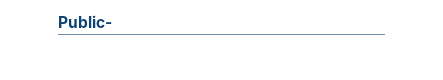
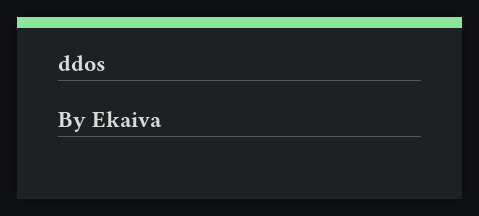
- Public-
+ ddos
+ By Ekaiva

